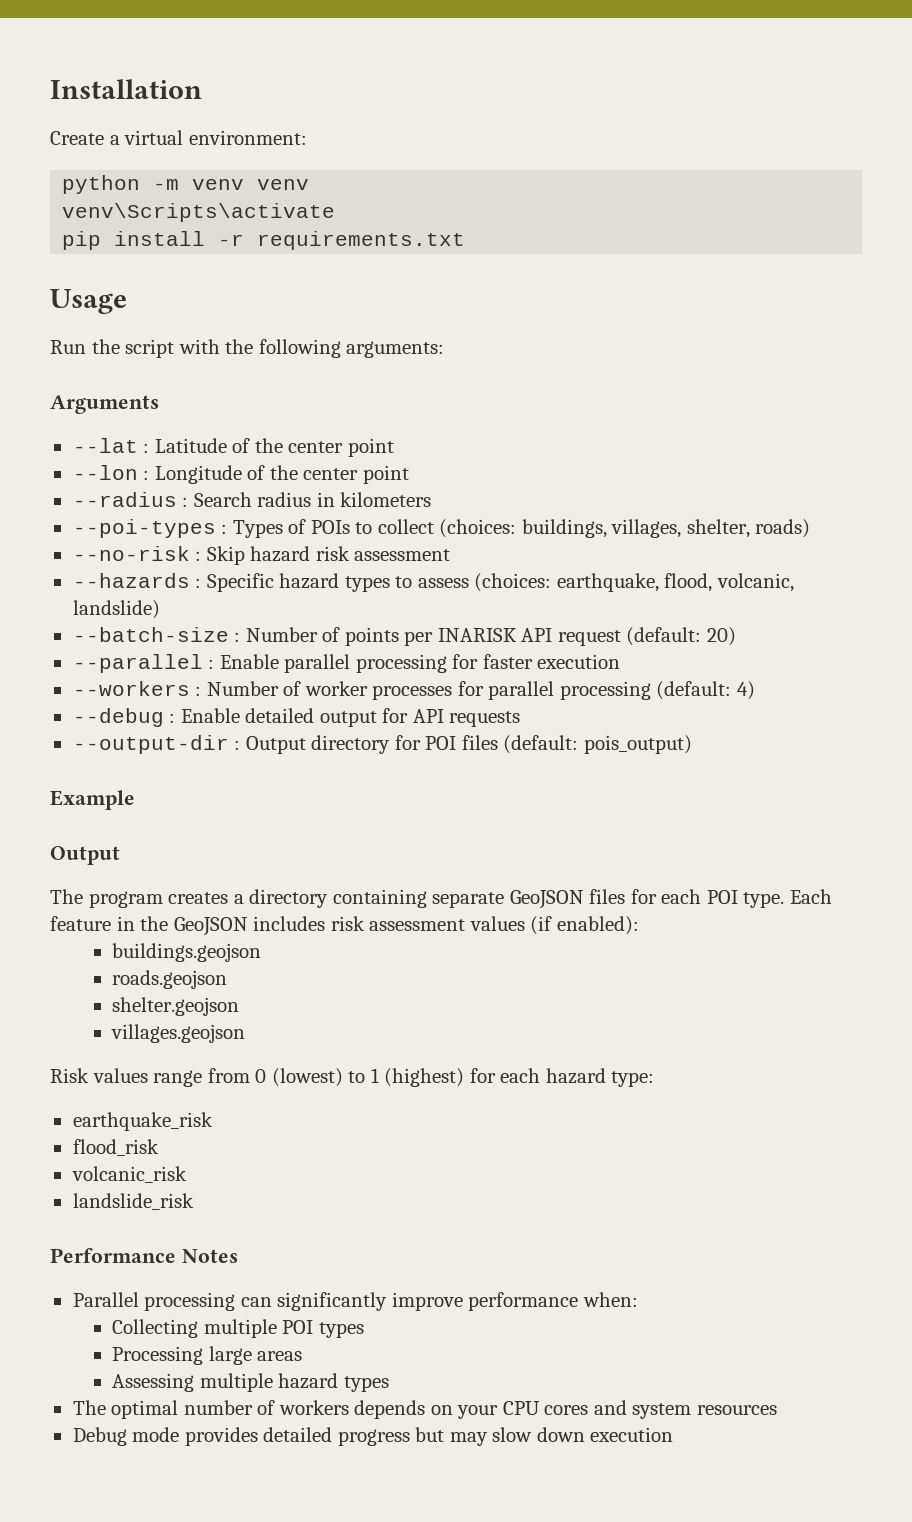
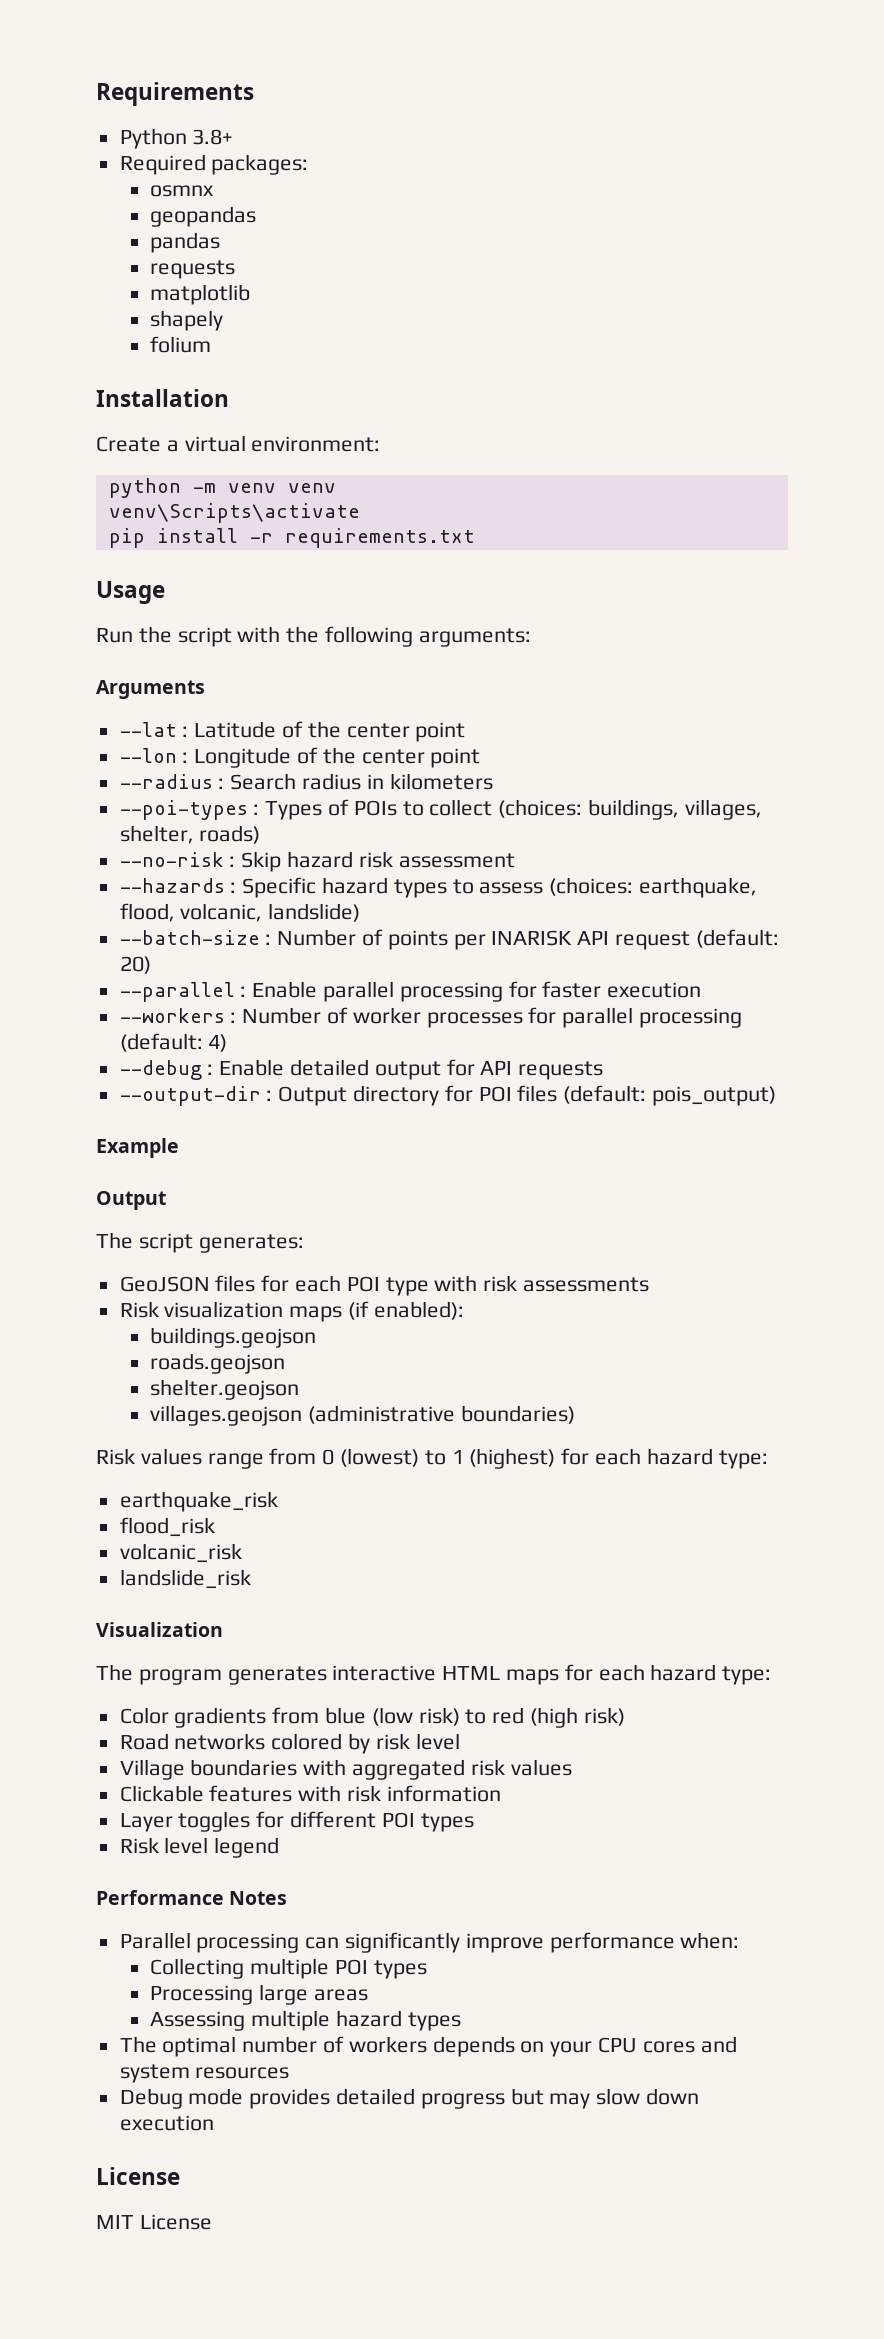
+ Requirements
+ Python 3.8+
+ Required packages:
+ osmnx
+ geopandas
+ pandas
+ requests
+ matplotlib
+ shapely
+ folium
- The program creates a directory containing separate GeoJSON files for each POI type. Each feature in the GeoJSON includes risk assessment values (if enabled):
+ The script generates:
+ GeoJSON files for each POI type with risk assessments
+ Risk visualization maps (if enabled):
- villages.geojson
+ villages.geojson (administrative boundaries)
+ Visualization
+ The program generates interactive HTML maps for each hazard type:
+ Color gradients from blue (low risk) to red (high risk)
+ Road networks colored by risk level
+ Village boundaries with aggregated risk values
+ Clickable features with risk information
+ Layer toggles for different POI types
+ Risk level legend
  Debug mode provides detailed progress but may slow down execution
+ License
+ MIT License

